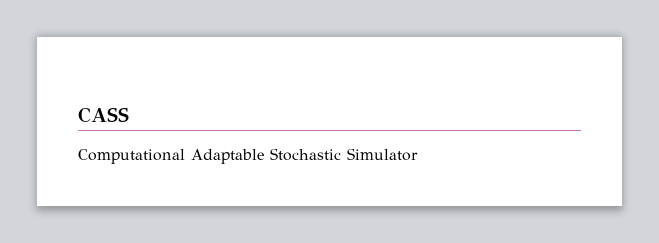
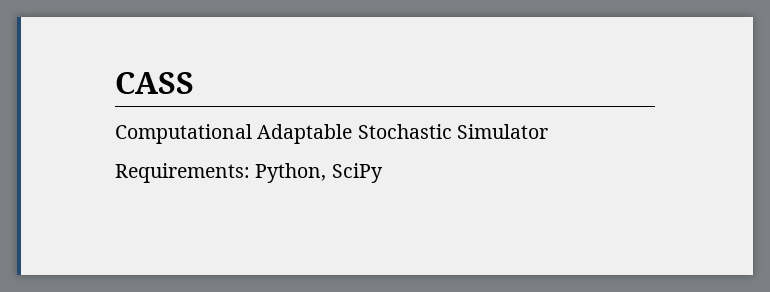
+ Requirements: Python, SciPy

